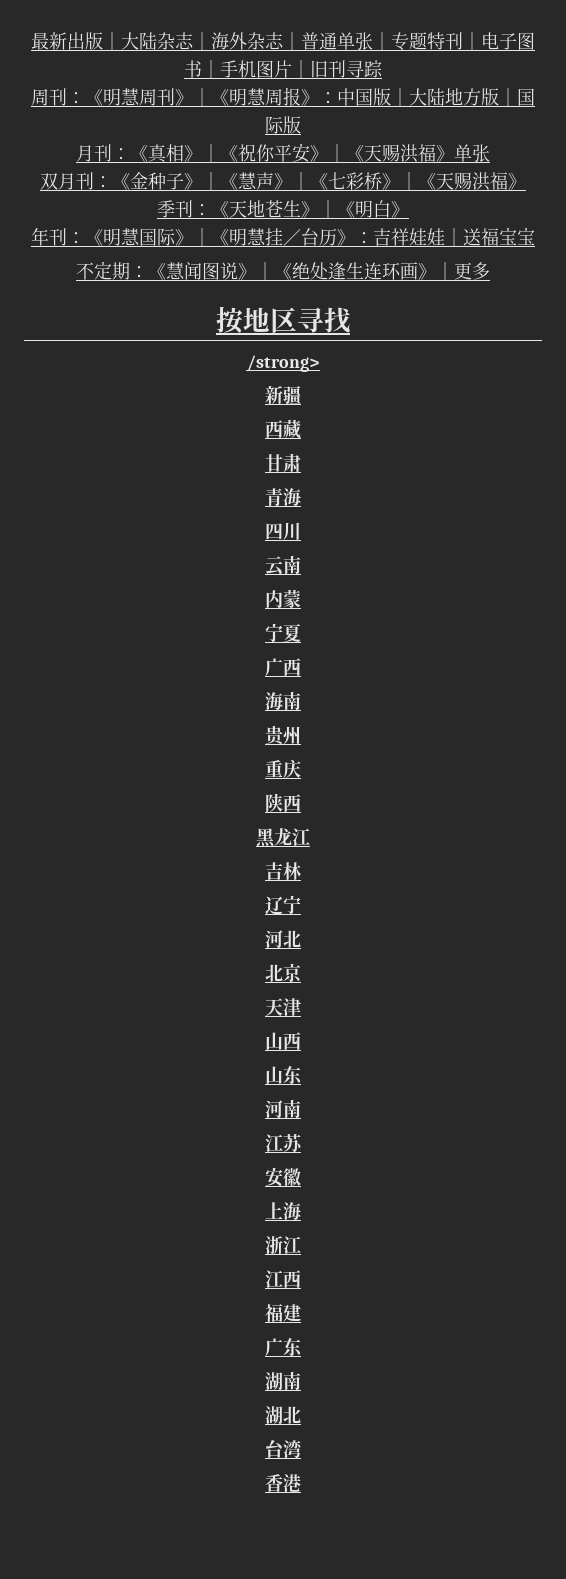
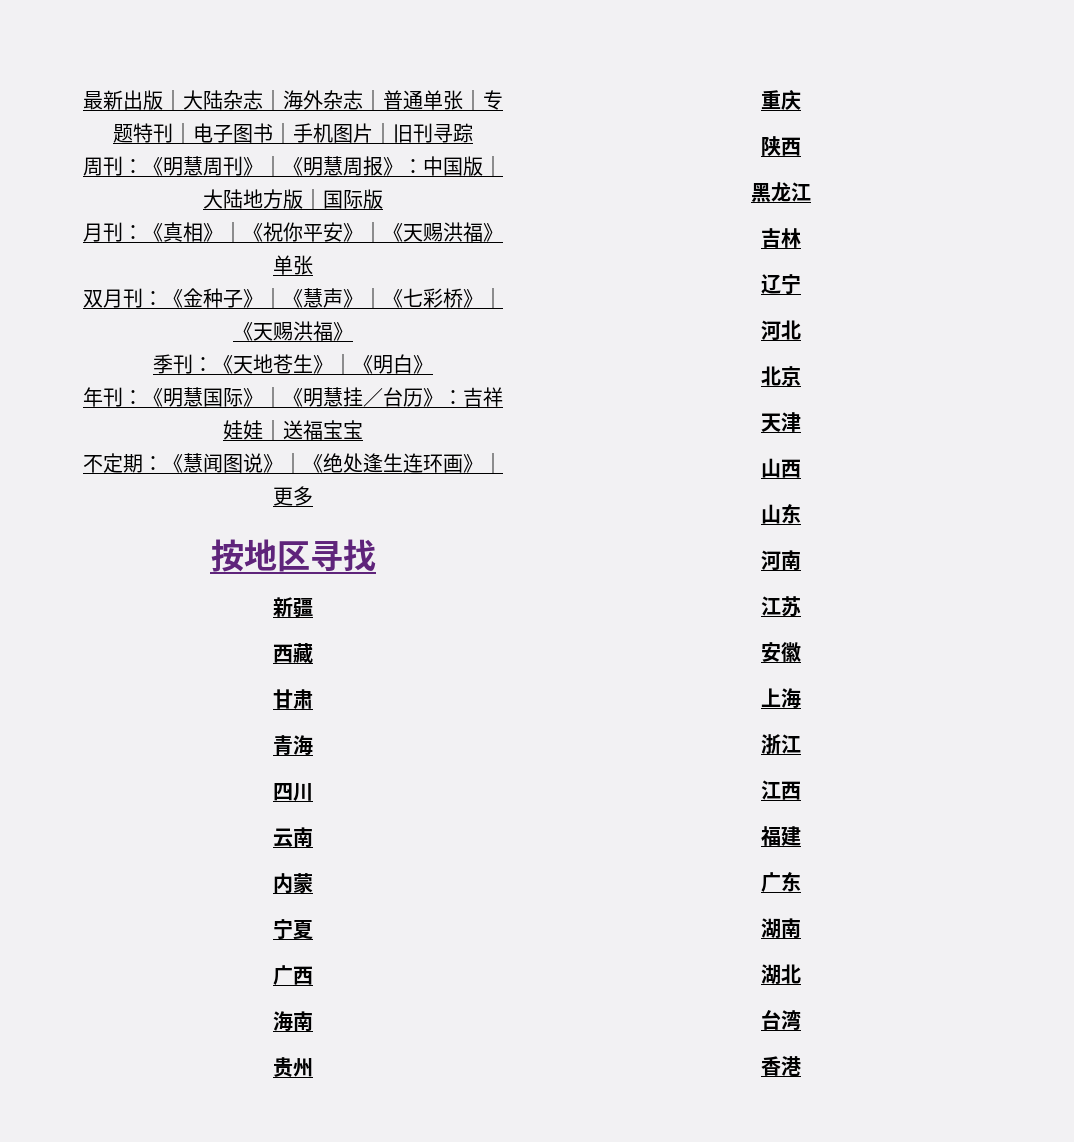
- /strong>

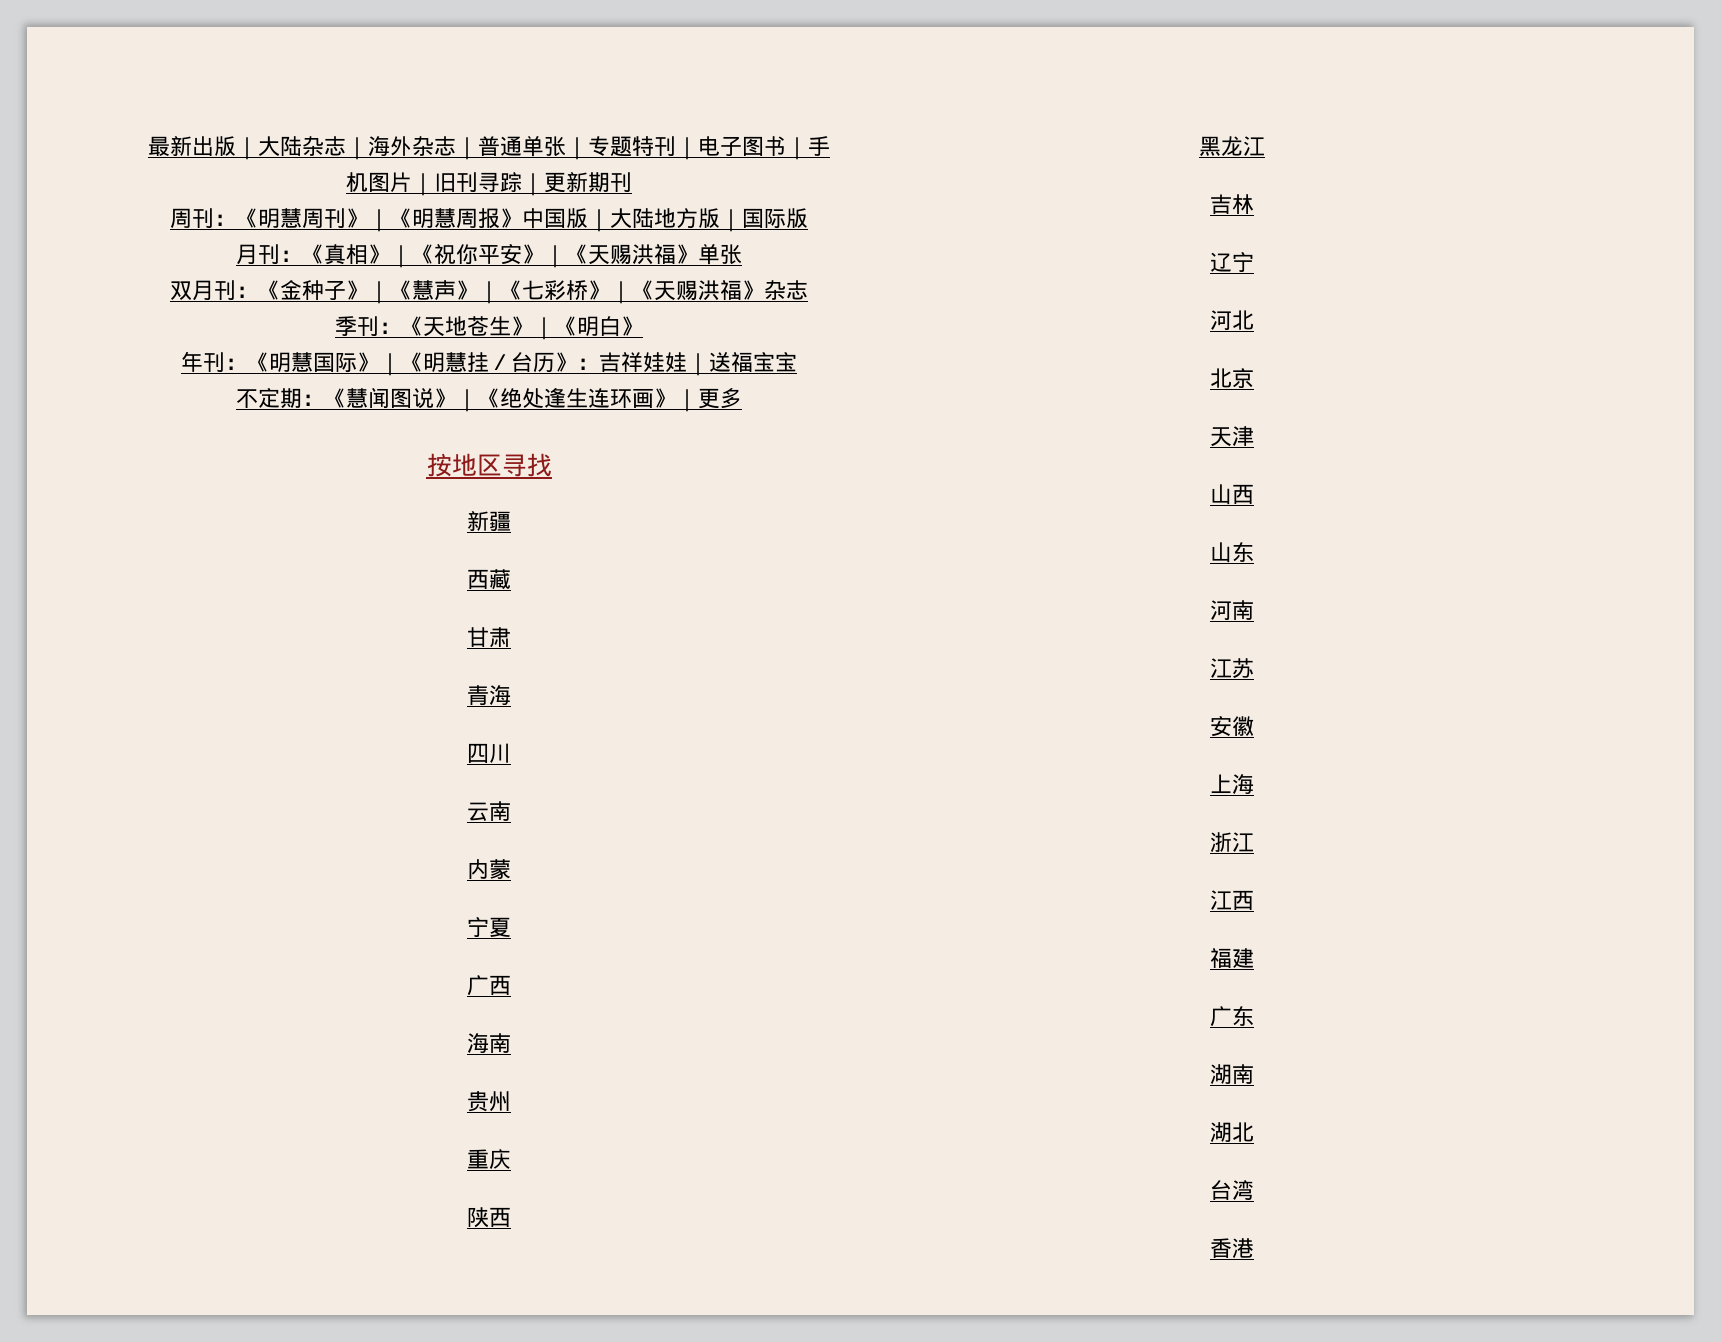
- 最新出版｜大陆杂志｜海外杂志｜普通单张｜专题特刊｜电子图书｜手机图片｜旧刊寻踪
+ 最新出版｜大陆杂志｜海外杂志｜普通单张｜专题特刊｜电子图书｜手机图片｜旧刊寻踪｜更新期刊
- 周刊：《明慧周刊》｜《明慧周报》：中国版｜大陆地方版｜国际版
+ 周刊：《明慧周刊》｜《明慧周报》中国版｜大陆地方版｜国际版
- 双月刊：《金种子》｜《慧声》｜《七彩桥》｜《天赐洪福》
+ 双月刊：《金种子》｜《慧声》｜《七彩桥》｜《天赐洪福》杂志

